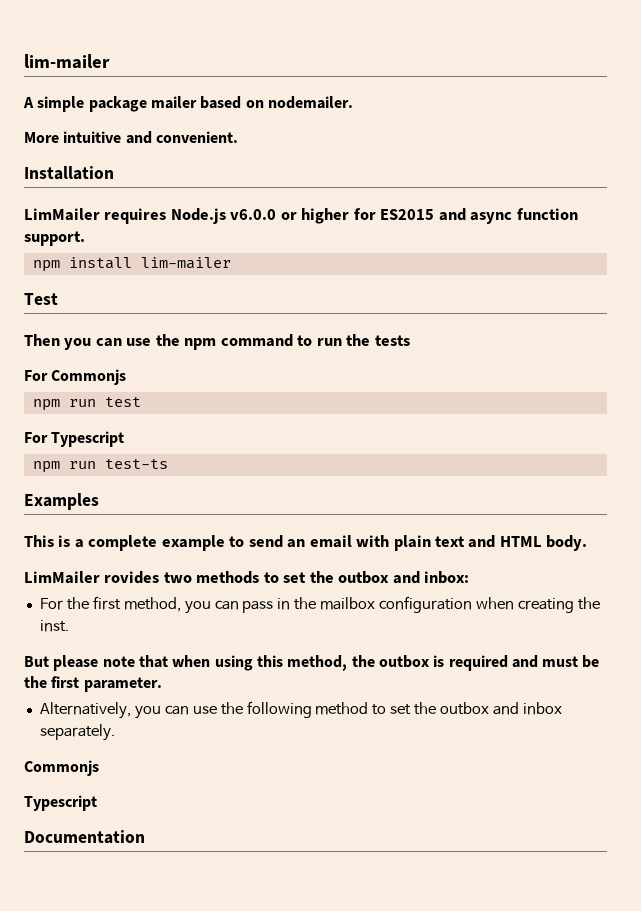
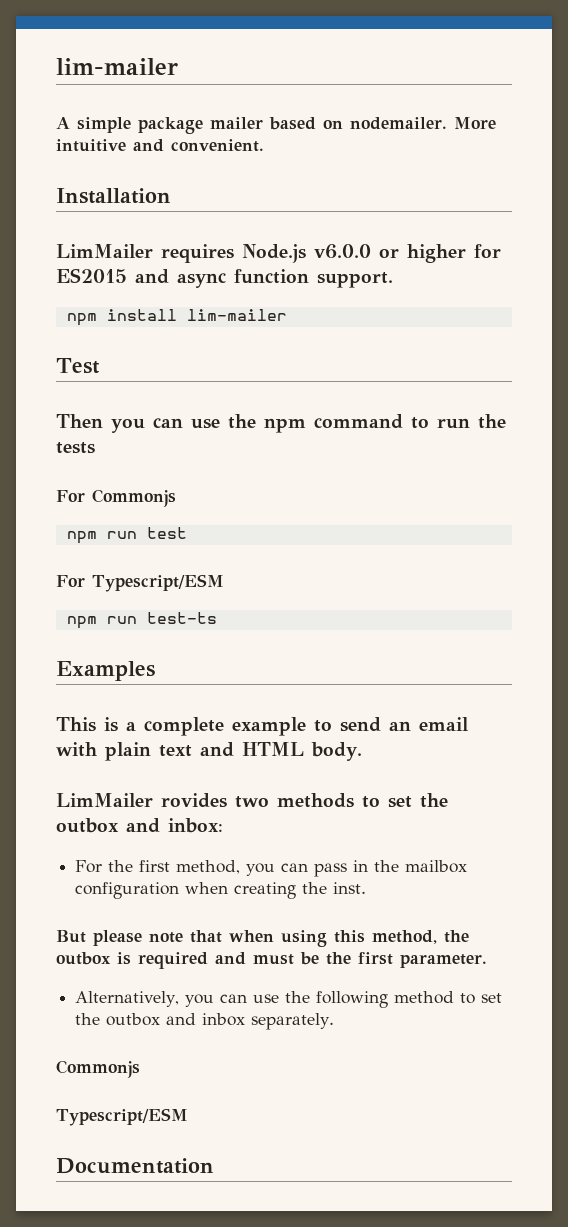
- A simple package mailer based on nodemailer.
- More intuitive and convenient.
+ A simple package mailer based on nodemailer. More intuitive and convenient.
- For Typescript
+ For Typescript/ESM
  Alternatively, you can use the following method to set the outbox and inbox separately.
  Commonjs
- Typescript
+ Typescript/ESM

